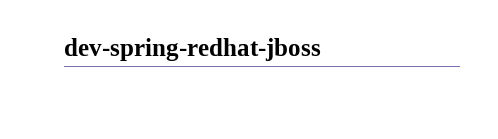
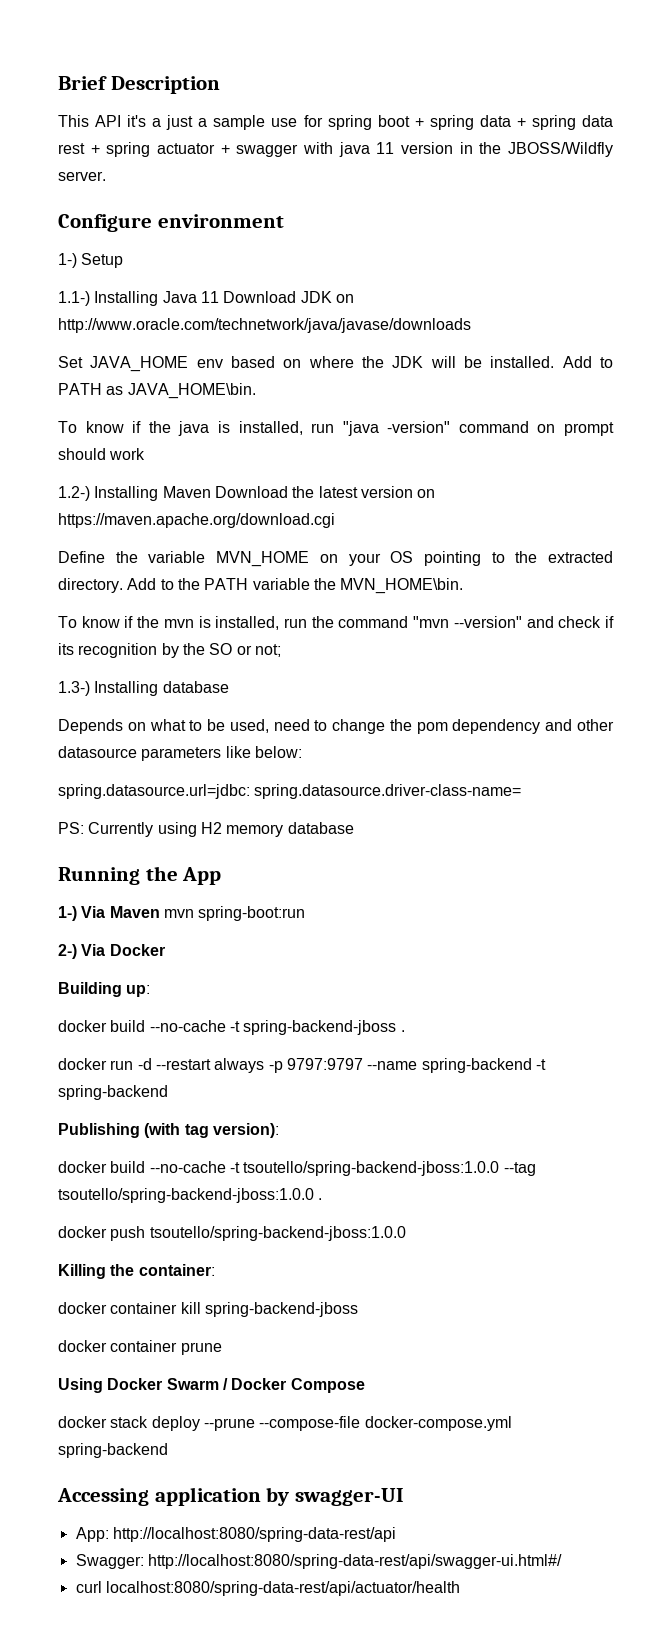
- dev-spring-redhat-jboss
+ Brief Description
+ This API it's a just a sample use for spring boot + spring data + spring data rest + spring actuator + swagger with java 11 version in the JBOSS/Wildfly server.
+ Configure environment
+ 1-) Setup
+ 1.1-) Installing Java 11 Download JDK on http://www.oracle.com/technetwork/java/javase/downloads
+ Set JAVA_HOME env based on where the JDK will be installed. Add to PATH as JAVA_HOME\bin.
+ To know if the java is installed, run "java -version" command on prompt should work
+ 1.2-) Installing Maven Download the latest version on https://maven.apache.org/download.cgi
+ Define the variable MVN_HOME on your OS pointing to the extracted directory. Add to the PATH variable the MVN_HOME\bin.
+ To know if the mvn is installed, run the command "mvn --version" and check if its recognition by the SO or not;
+ 1.3-) Installing database
+ Depends on what to be used, need to change the pom dependency and other datasource parameters like below:
+ spring.datasource.url=jdbc: spring.datasource.driver-class-name=
+ PS: Currently using H2 memory database
+ Running the App
+ 1-) Via Maven mvn spring-boot:run
+ 2-) Via Docker
+ Building up:
+ docker build --no-cache -t spring-backend-jboss .
+ docker run -d --restart always -p 9797:9797 --name spring-backend -t spring-backend
+ Publishing (with tag version):
+ docker build --no-cache -t tsoutello/spring-backend-jboss:1.0.0 --tag tsoutello/spring-backend-jboss:1.0.0 .
+ docker push tsoutello/spring-backend-jboss:1.0.0
+ Killing the container:
+ docker container kill spring-backend-jboss
+ docker container prune
+ Using Docker Swarm / Docker Compose
+ docker stack deploy --prune --compose-file docker-compose.yml spring-backend
+ Accessing application by swagger-UI
+ App: http://localhost:8080/spring-data-rest/api
+ Swagger: http://localhost:8080/spring-data-rest/api/swagger-ui.html#/
+ curl localhost:8080/spring-data-rest/api/actuator/health

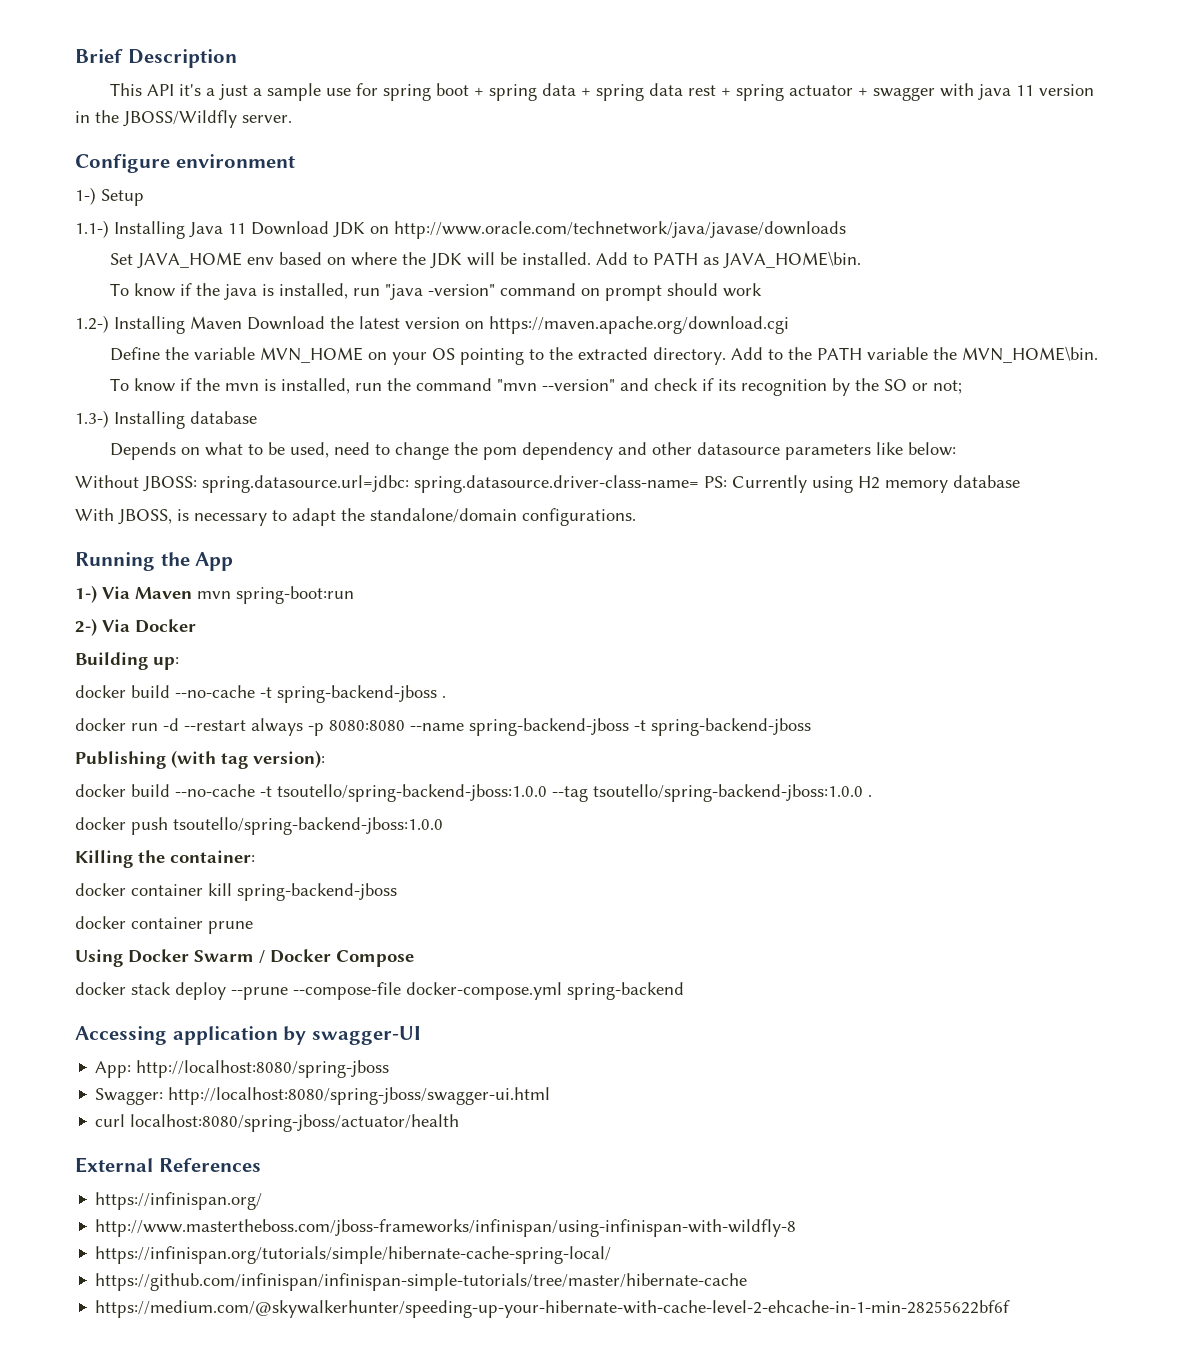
- spring.datasource.url=jdbc: spring.datasource.driver-class-name=
- PS: Currently using H2 memory database
+ Without JBOSS: spring.datasource.url=jdbc: spring.datasource.driver-class-name= PS: Currently using H2 memory database
+ With JBOSS, is necessary to adapt the standalone/domain configurations.
- docker run -d --restart always -p 9797:9797 --name spring-backend -t spring-backend
+ docker run -d --restart always -p 8080:8080 --name spring-backend-jboss -t spring-backend-jboss
- App: http://localhost:8080/spring-data-rest/api
+ App: http://localhost:8080/spring-jboss
- Swagger: http://localhost:8080/spring-data-rest/api/swagger-ui.html#/
+ Swagger: http://localhost:8080/spring-jboss/swagger-ui.html
- curl localhost:8080/spring-data-rest/api/actuator/health
+ curl localhost:8080/spring-jboss/actuator/health
+ External References
+ https://infinispan.org/
+ http://www.mastertheboss.com/jboss-frameworks/infinispan/using-infinispan-with-wildfly-8
+ https://infinispan.org/tutorials/simple/hibernate-cache-spring-local/
+ https://github.com/infinispan/infinispan-simple-tutorials/tree/master/hibernate-cache
+ https://medium.com/@skywalkerhunter/speeding-up-your-hibernate-with-cache-level-2-ehcache-in-1-min-28255622bf6f

